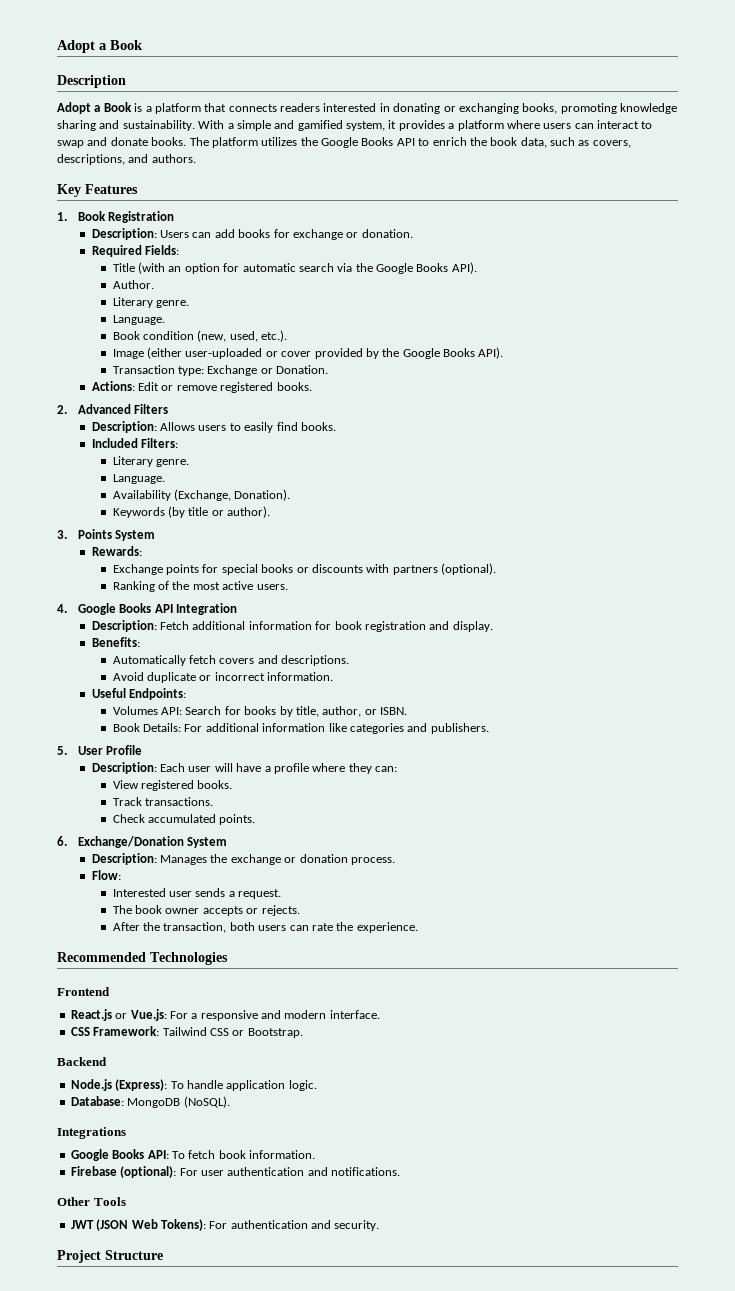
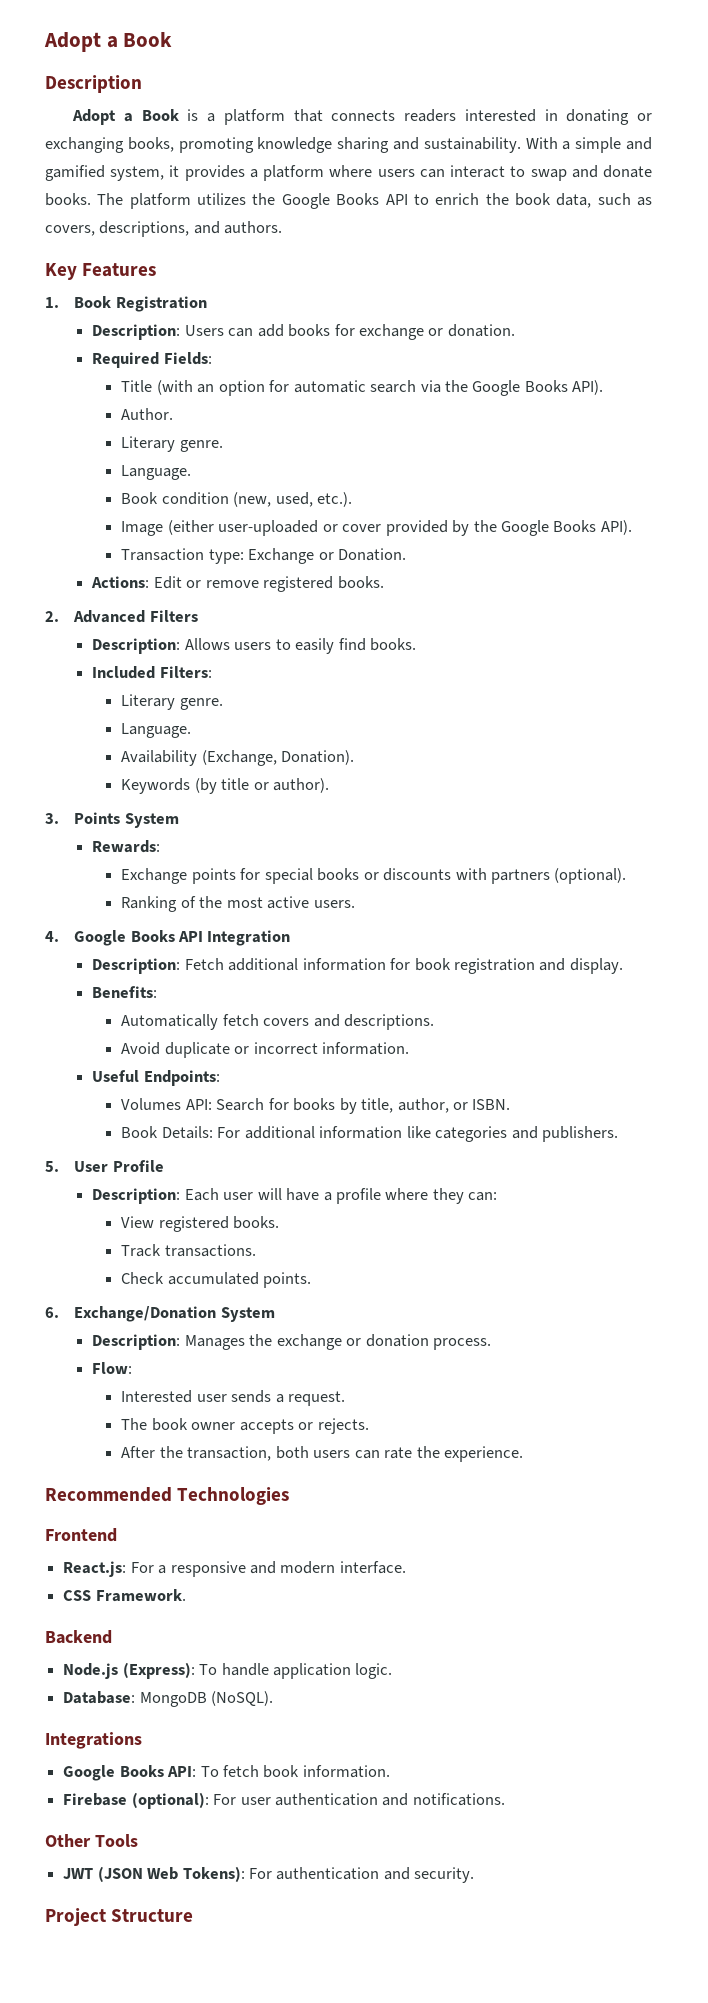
- React.js or Vue.js: For a responsive and modern interface.
+ React.js: For a responsive and modern interface.
- CSS Framework: Tailwind CSS or Bootstrap.
+ CSS Framework.

